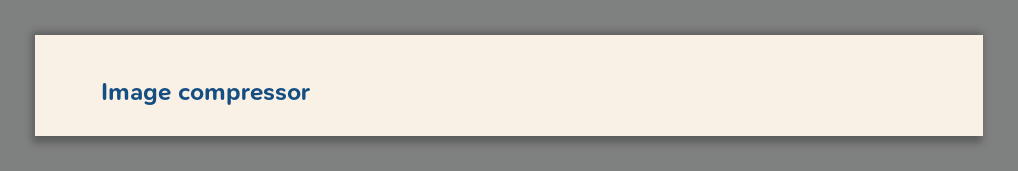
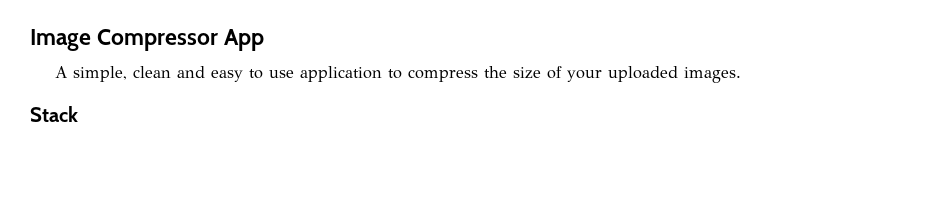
- Image compressor
+ Image Compressor App
+ A simple, clean and easy to use application to compress the size of your uploaded images.
+ Stack

